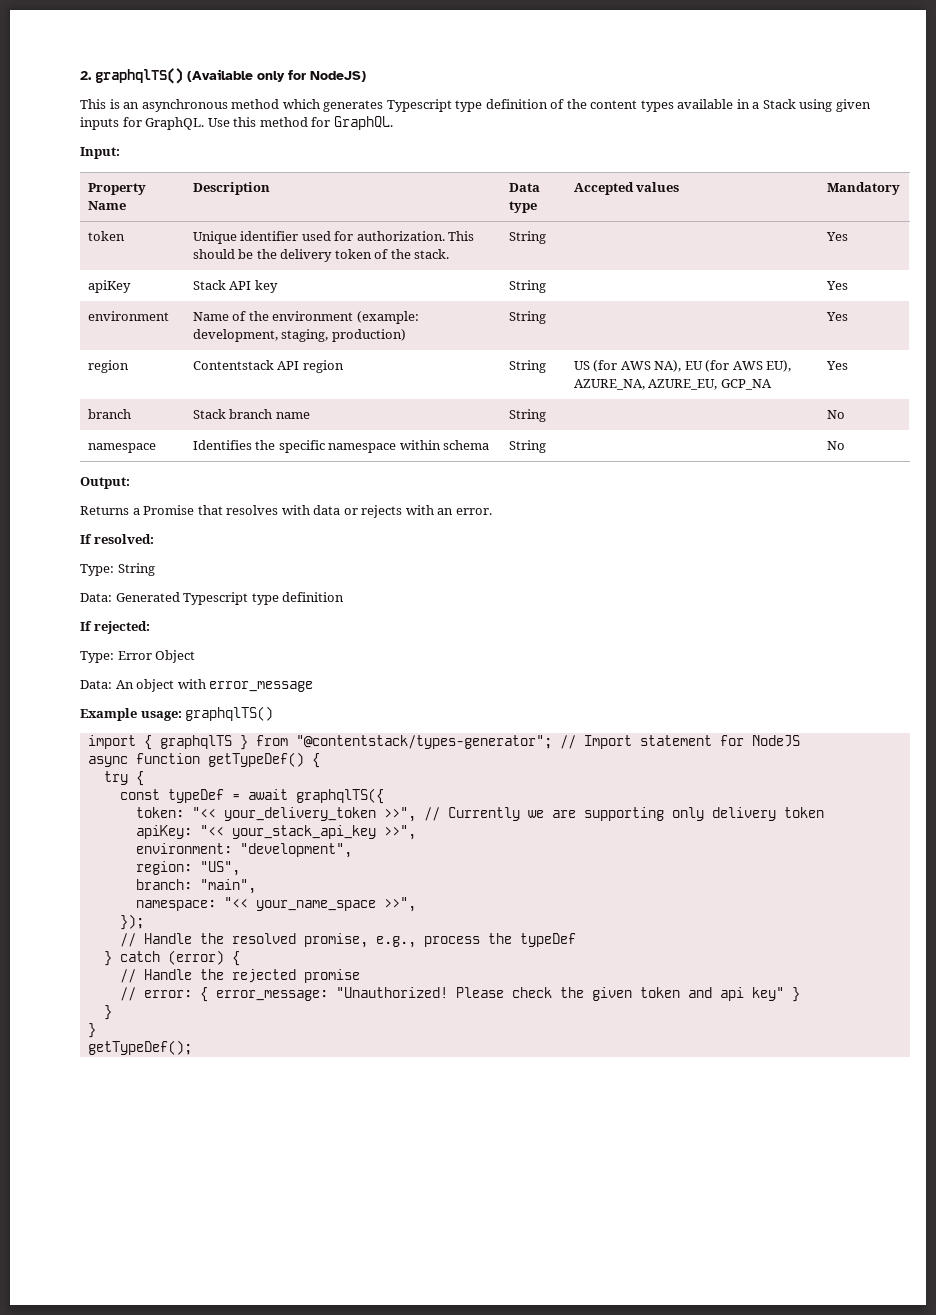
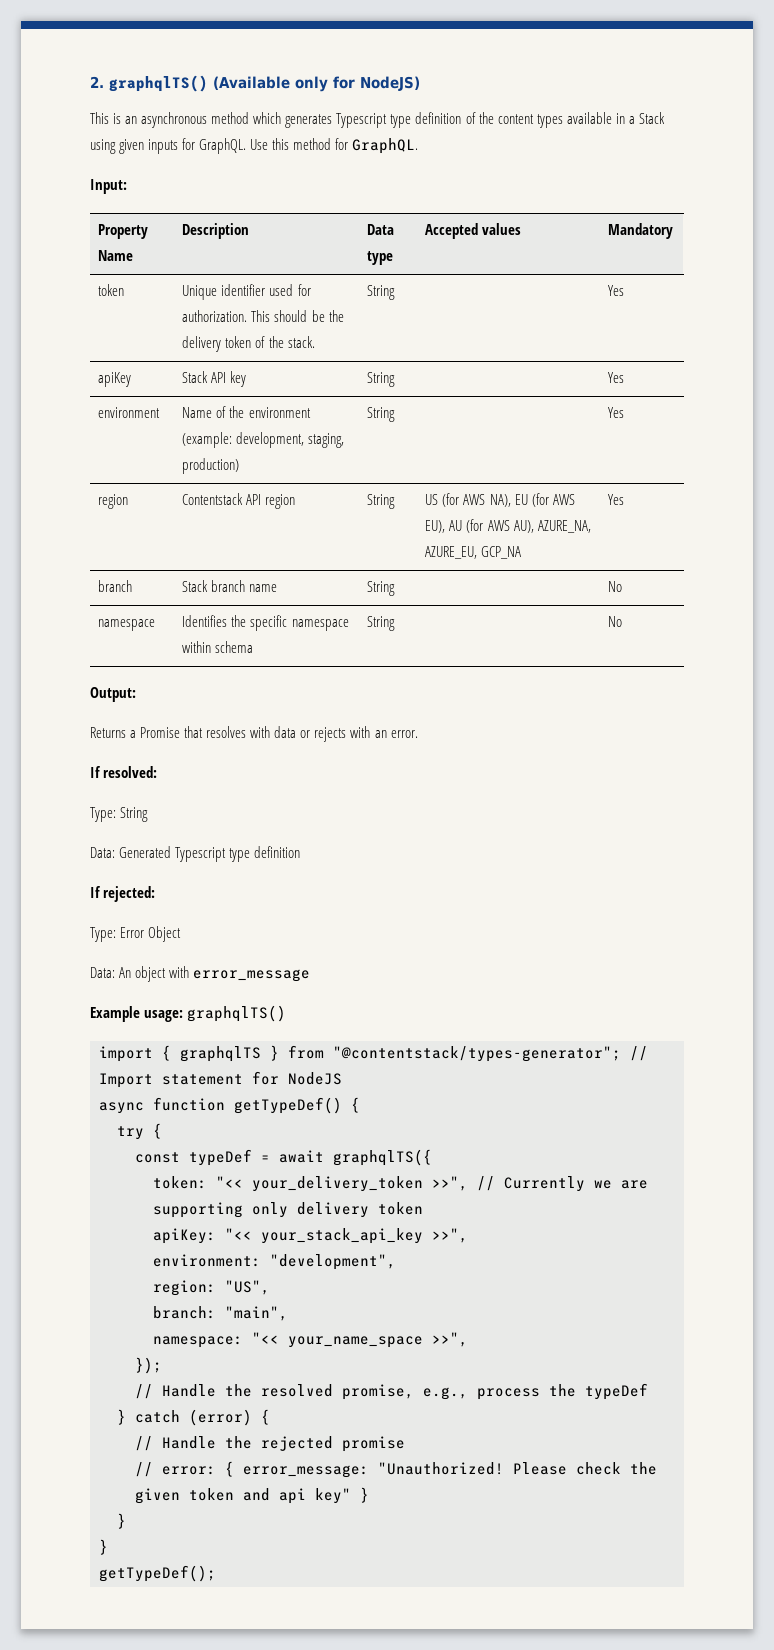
- region | Contentstack API region | String | US (for AWS NA), EU (for AWS EU), AZURE_NA, AZURE_EU, GCP_NA | Yes
+ region | Contentstack API region | String | US (for AWS NA), EU (for AWS EU), AU (for AWS AU), AZURE_NA, AZURE_EU, GCP_NA | Yes

